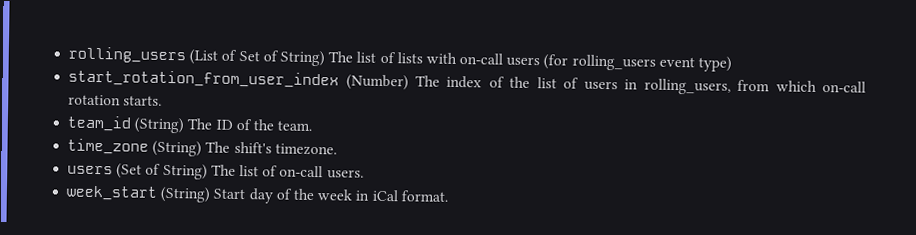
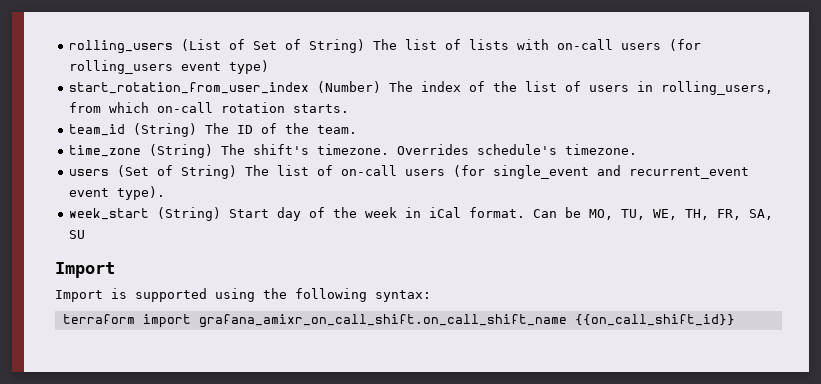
+ Overrides schedule's timezone.
- users (Set of String) The list of on-call users.
+ users (Set of String) The list of on-call users (for single_event and recurrent_event event type).
+ Can be MO, TU, WE, TH, FR, SA, SU
+ Import
+ Import is supported using the following syntax:
+ terraform import grafana_amixr_on_call_shift.on_call_shift_name {{on_call_shift_id}}

